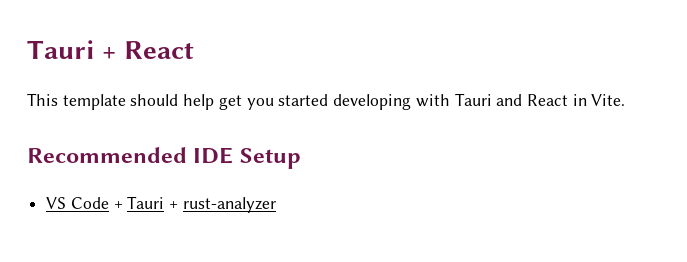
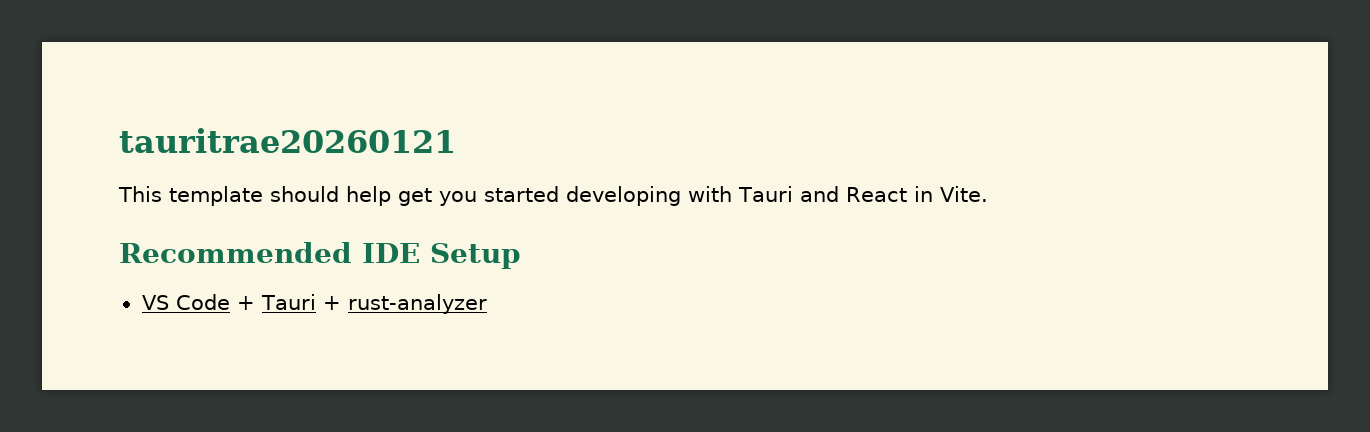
- Tauri + React
+ tauritrae20260121

